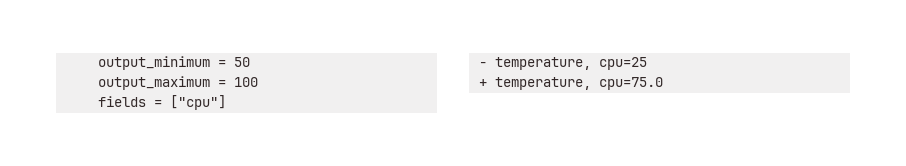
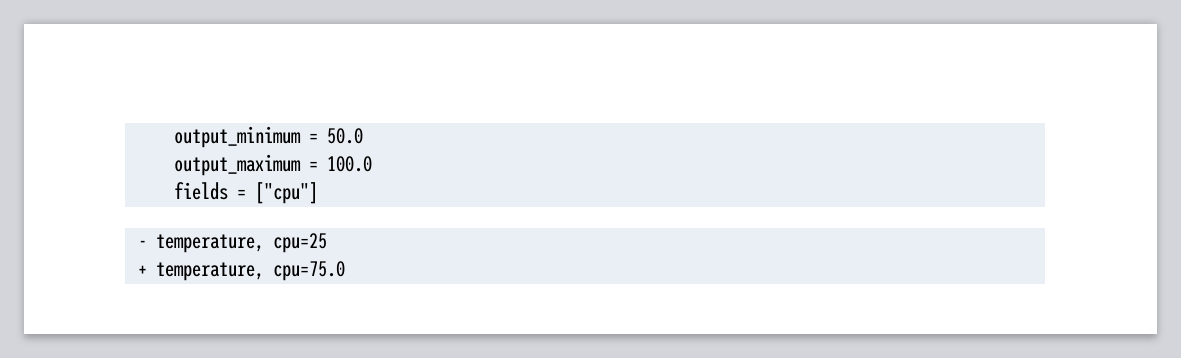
- output_minimum = 50
+ output_minimum = 50.0
- output_maximum = 100
+ output_maximum = 100.0

